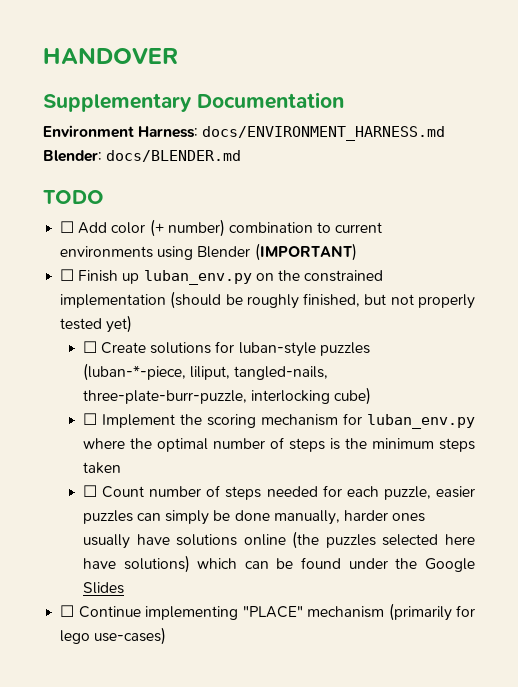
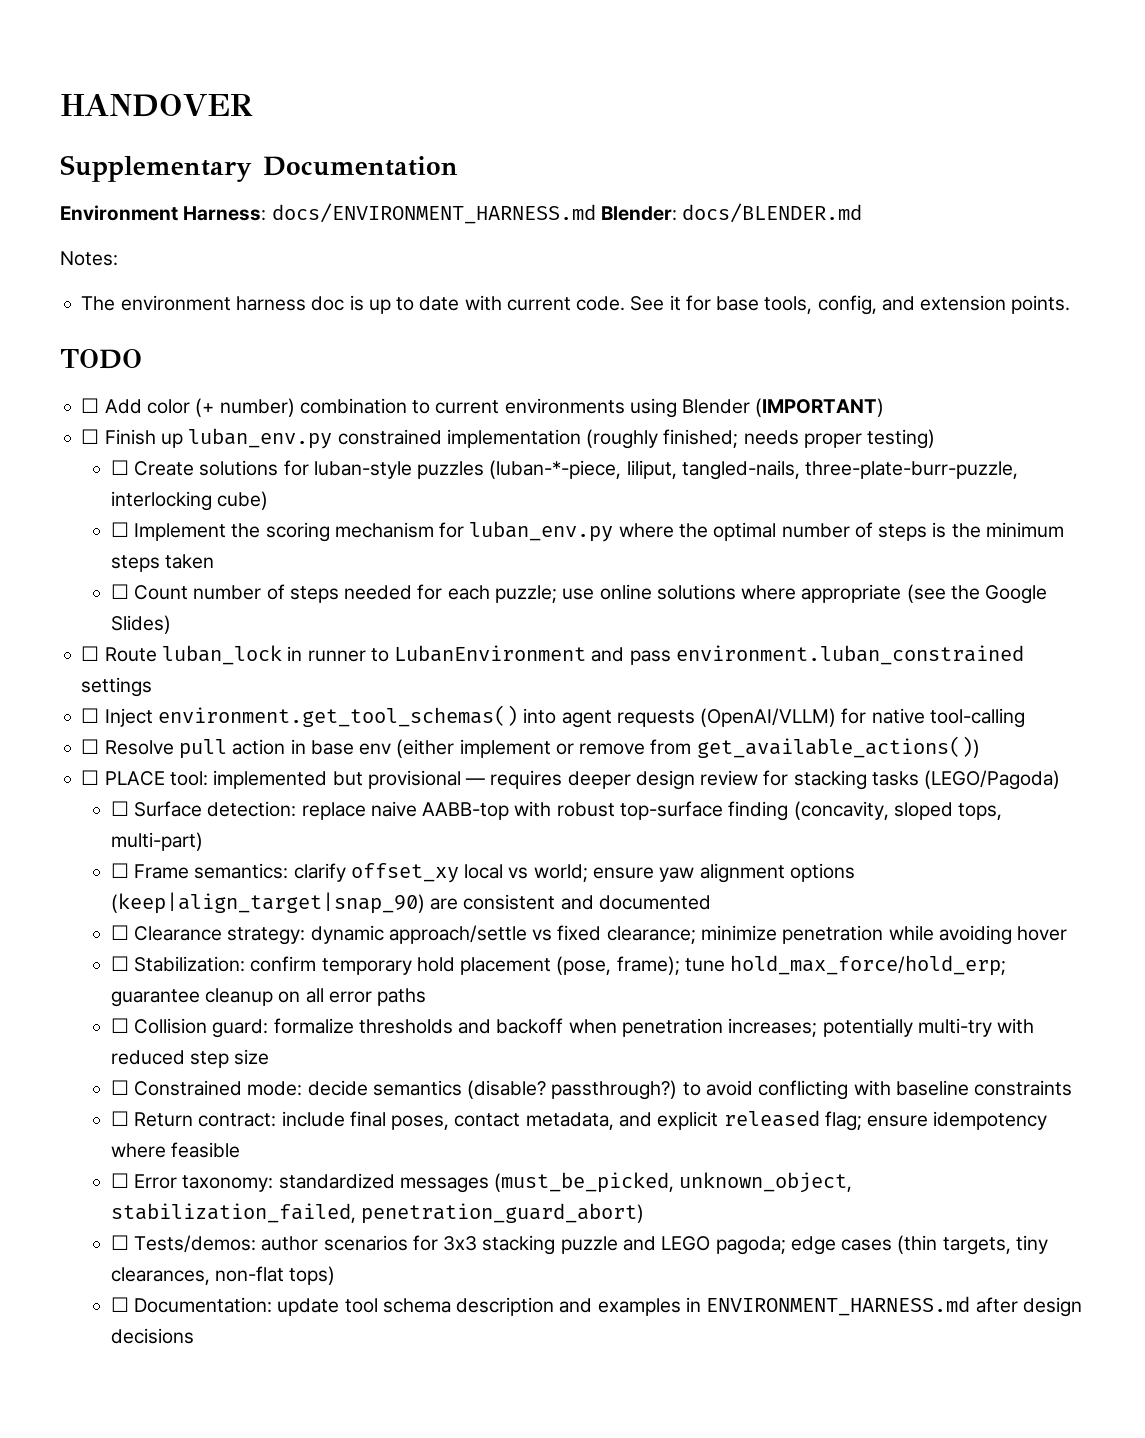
+ Notes:
+ The environment harness doc is up to date with current code. See it for base tools, config, and extension points.
- ☐ Finish up luban_env.py on the constrained implementation (should be roughly finished, but not properly tested yet)
+ ☐ Finish up luban_env.py constrained implementation (roughly finished; needs proper testing)
- ☐ Count number of steps needed for each puzzle, easier puzzles can simply be done manually, harder ones usually have solutions online (the puzzles selected here have solutions) which can be found under the Google Slides
- ☐ Continue implementing "PLACE" mechanism (primarily for lego use-cases)
+ ☐ Count number of steps needed for each puzzle; use online solutions where appropriate (see the Google Slides)
+ ☐ Route luban_lock in runner to LubanEnvironment and pass environment.luban_constrained settings
+ ☐ Inject environment.get_tool_schemas() into agent requests (OpenAI/VLLM) for native tool-calling
+ ☐ Resolve pull action in base env (either implement or remove from get_available_actions())
+ ☐ PLACE tool: implemented but provisional — requires deeper design review for stacking tasks (LEGO/Pagoda)
+ ☐ Surface detection: replace naive AABB-top with robust top-surface finding (concavity, sloped tops, multi-part)
+ ☐ Frame semantics: clarify offset_xy local vs world; ensure yaw alignment options (keep|align_target|snap_90) are consistent and documented
+ ☐ Clearance strategy: dynamic approach/settle vs fixed clearance; minimize penetration while avoiding hover
+ ☐ Stabilization: confirm temporary hold placement (pose, frame); tune hold_max_force/hold_erp; guarantee cleanup on all error paths
+ ☐ Collision guard: formalize thresholds and backoff when penetration increases; potentially multi-try with reduced step size
+ ☐ Constrained mode: decide semantics (disable? passthrough?) to avoid conflicting with baseline constraints
+ ☐ Return contract: include final poses, contact metadata, and explicit released flag; ensure idempotency where feasible
+ ☐ Error taxonomy: standardized messages (must_be_picked, unknown_object, stabilization_failed, penetration_guard_abort)
+ ☐ Tests/demos: author scenarios for 3x3 stacking puzzle and LEGO pagoda; edge cases (thin targets, tiny clearances, non-flat tops)
+ ☐ Documentation: update tool schema description and examples in ENVIRONMENT_HARNESS.md after design decisions

